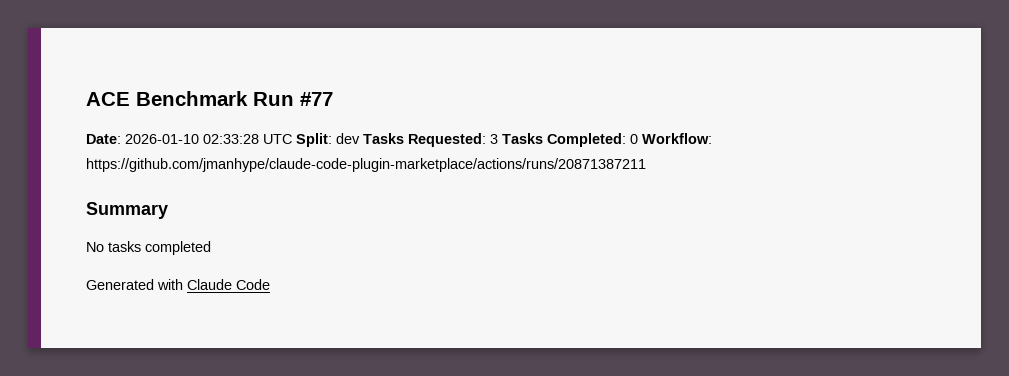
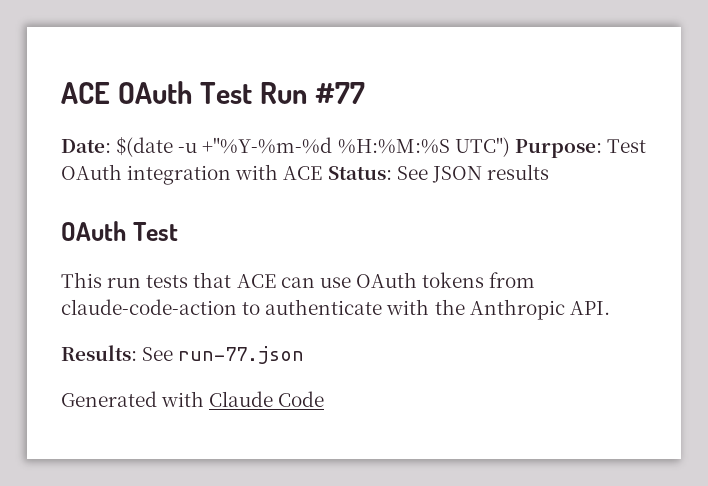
- ACE Benchmark Run #77
+ ACE OAuth Test Run #77
- Date: 2026-01-10 02:33:28 UTC Split: dev Tasks Requested: 3 Tasks Completed: 0 Workflow: https://github.com/jmanhype/claude-code-plugin-marketplace/actions/runs/20871387211
- Summary
- No tasks completed
+ Date: $(date -u +"%Y-%m-%d %H:%M:%S UTC") Purpose: Test OAuth integration with ACE Status: See JSON results
+ OAuth Test
+ This run tests that ACE can use OAuth tokens from claude-code-action to authenticate with the Anthropic API.
+ Results: See run-77.json

